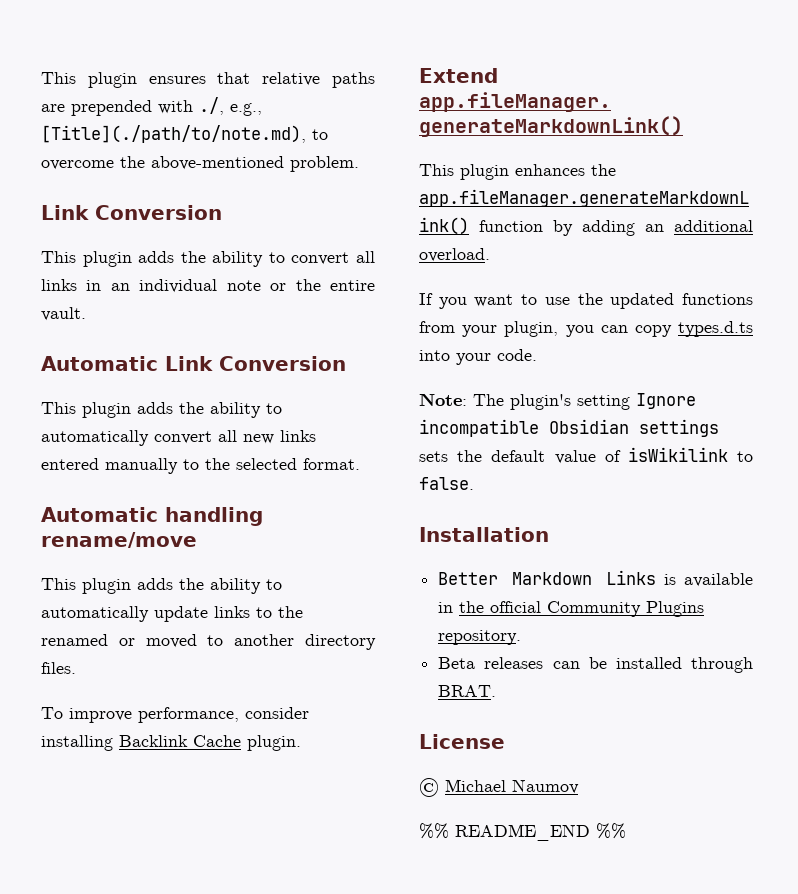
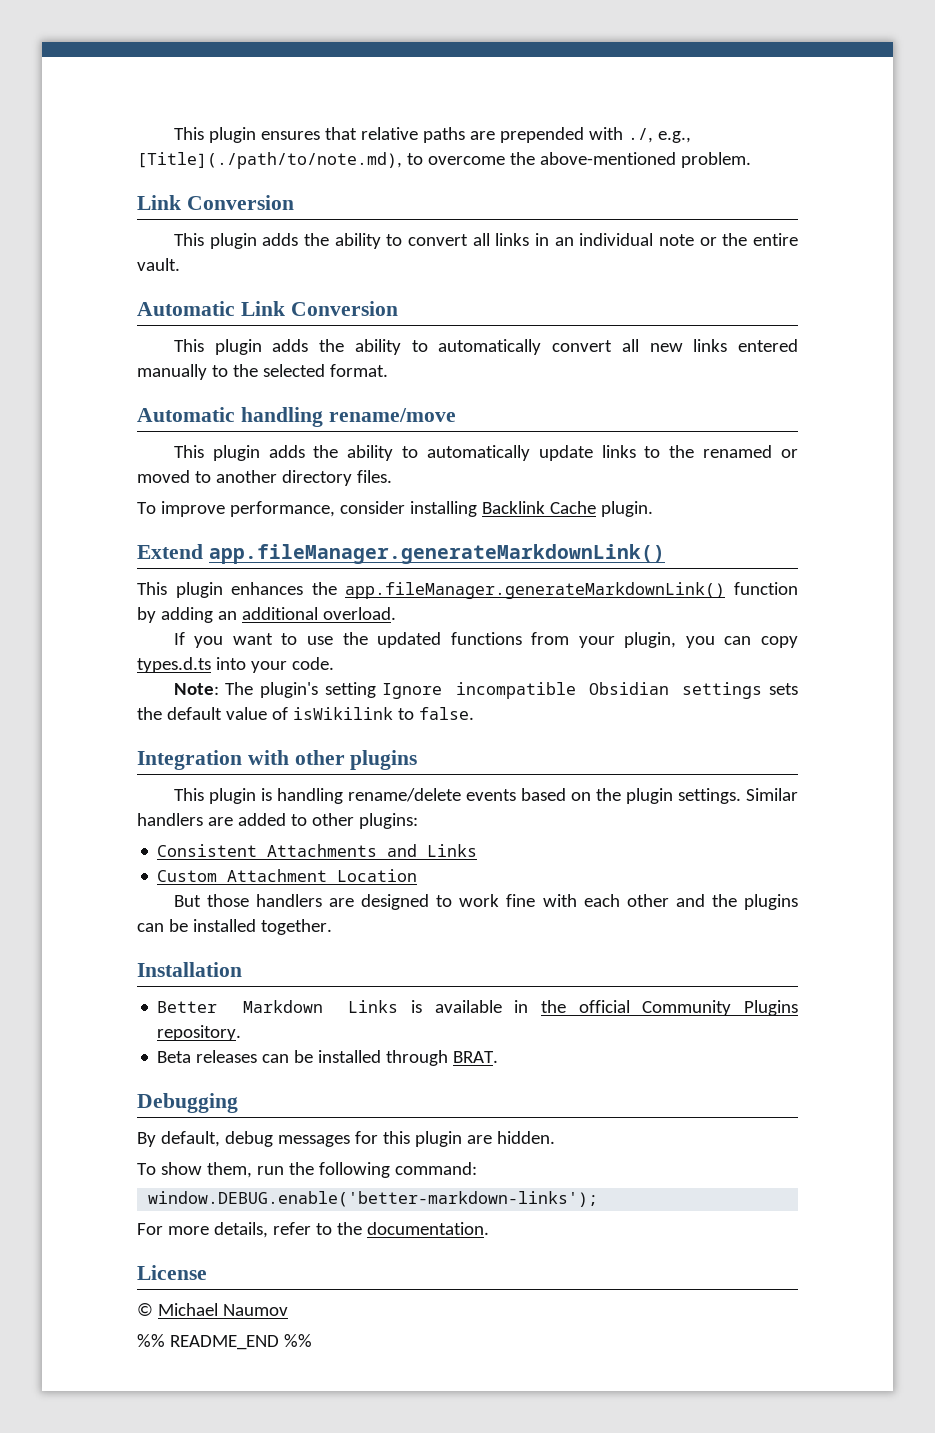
+ Integration with other plugins
+ This plugin is handling rename/delete events based on the plugin settings. Similar handlers are added to other plugins:
+ Consistent Attachments and Links
+ Custom Attachment Location
+ But those handlers are designed to work fine with each other and the plugins can be installed together.
+ Debugging
+ By default, debug messages for this plugin are hidden.
+ To show them, run the following command:
+ window.DEBUG.enable('better-markdown-links');
+ For more details, refer to the documentation.

